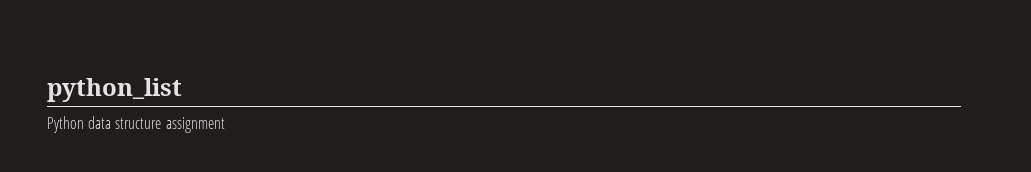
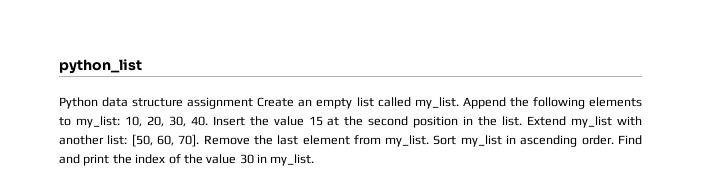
- Python data structure assignment
+ Python data structure assignment Create an empty list called my_list. Append the following elements to my_list: 10, 20, 30, 40. Insert the value 15 at the second position in the list. Extend my_list with another list: [50, 60, 70]. Remove the last element from my_list. Sort my_list in ascending order. Find and print the index of the value 30 in my_list.

